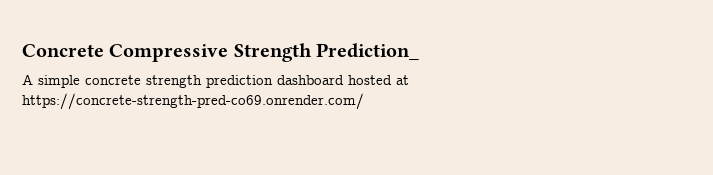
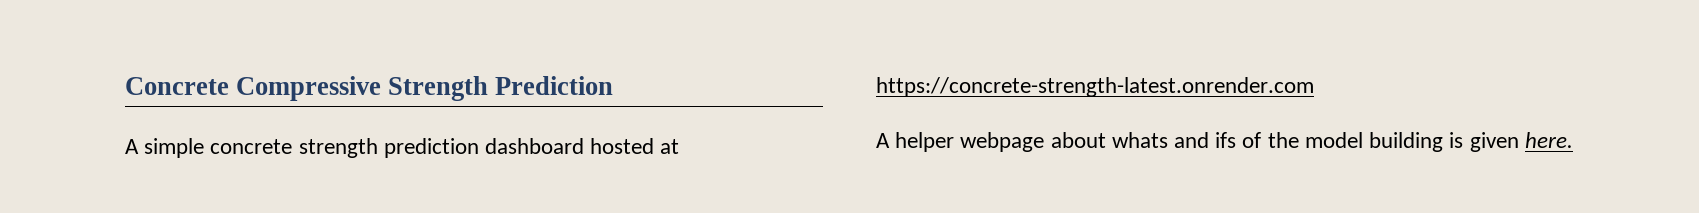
- Concrete Compressive Strength Prediction_
+ Concrete Compressive Strength Prediction
- A simple concrete strength prediction dashboard hosted at https://concrete-strength-pred-co69.onrender.com/
+ A simple concrete strength prediction dashboard hosted at https://concrete-strength-latest.onrender.com
+ A helper webpage about whats and ifs of the model building is given here.

